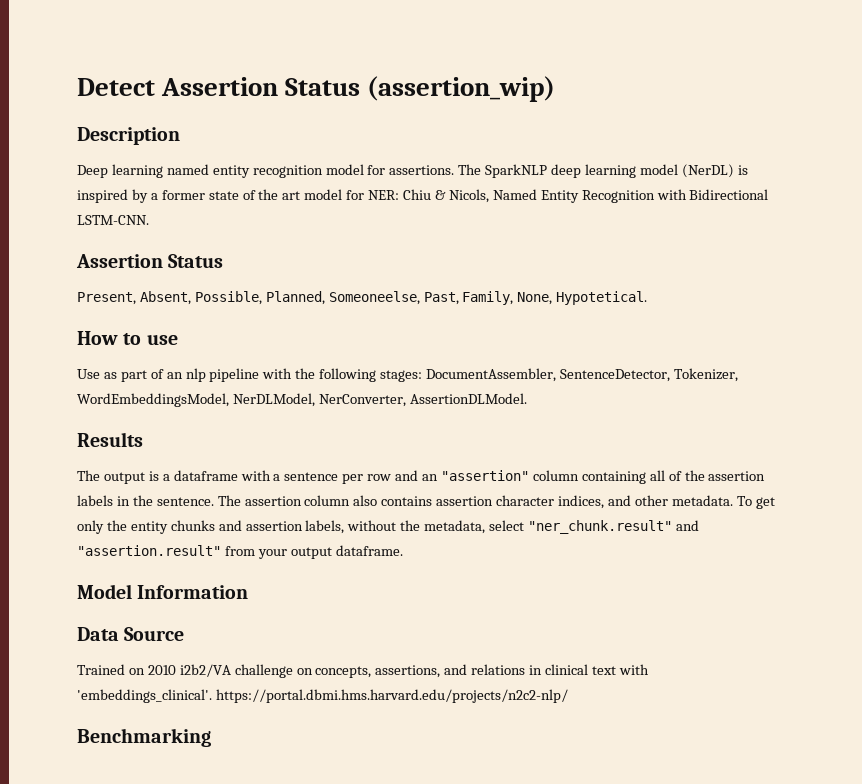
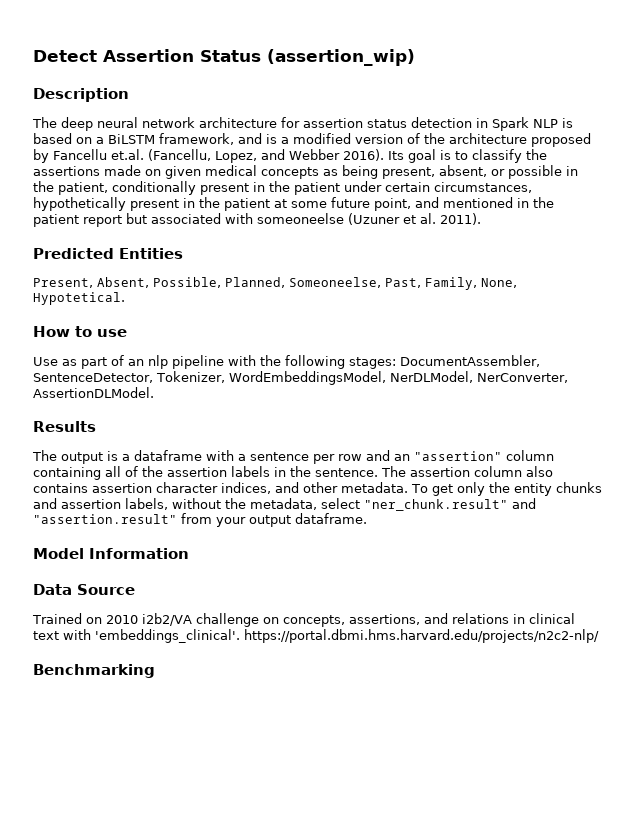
- Deep learning named entity recognition model for assertions. The SparkNLP deep learning model (NerDL) is inspired by a former state of the art model for NER: Chiu & Nicols, Named Entity Recognition with Bidirectional LSTM-CNN.
- Assertion Status
+ The deep neural network architecture for assertion status detection in Spark NLP is based on a BiLSTM framework, and is a modified version of the architecture proposed by Fancellu et.al. (Fancellu, Lopez, and Webber 2016). Its goal is to classify the assertions made on given medical concepts as being present, absent, or possible in the patient, conditionally present in the patient under certain circumstances, hypothetically present in the patient at some future point, and mentioned in the patient report but associated with someoneelse (Uzuner et al. 2011).
+ Predicted Entities

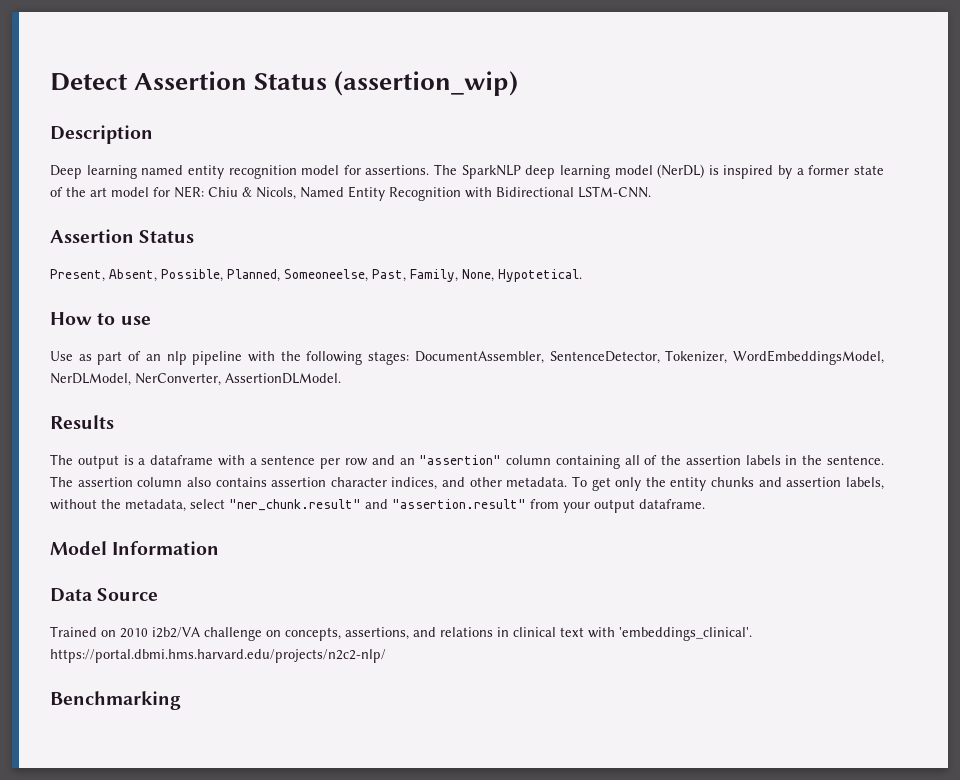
- The deep neural network architecture for assertion status detection in Spark NLP is based on a BiLSTM framework, and is a modified version of the architecture proposed by Fancellu et.al. (Fancellu, Lopez, and Webber 2016). Its goal is to classify the assertions made on given medical concepts as being present, absent, or possible in the patient, conditionally present in the patient under certain circumstances, hypothetically present in the patient at some future point, and mentioned in the patient report but associated with someoneelse (Uzuner et al. 2011).
- Predicted Entities
+ Deep learning named entity recognition model for assertions. The SparkNLP deep learning model (NerDL) is inspired by a former state of the art model for NER: Chiu & Nicols, Named Entity Recognition with Bidirectional LSTM-CNN.
+ Assertion Status

